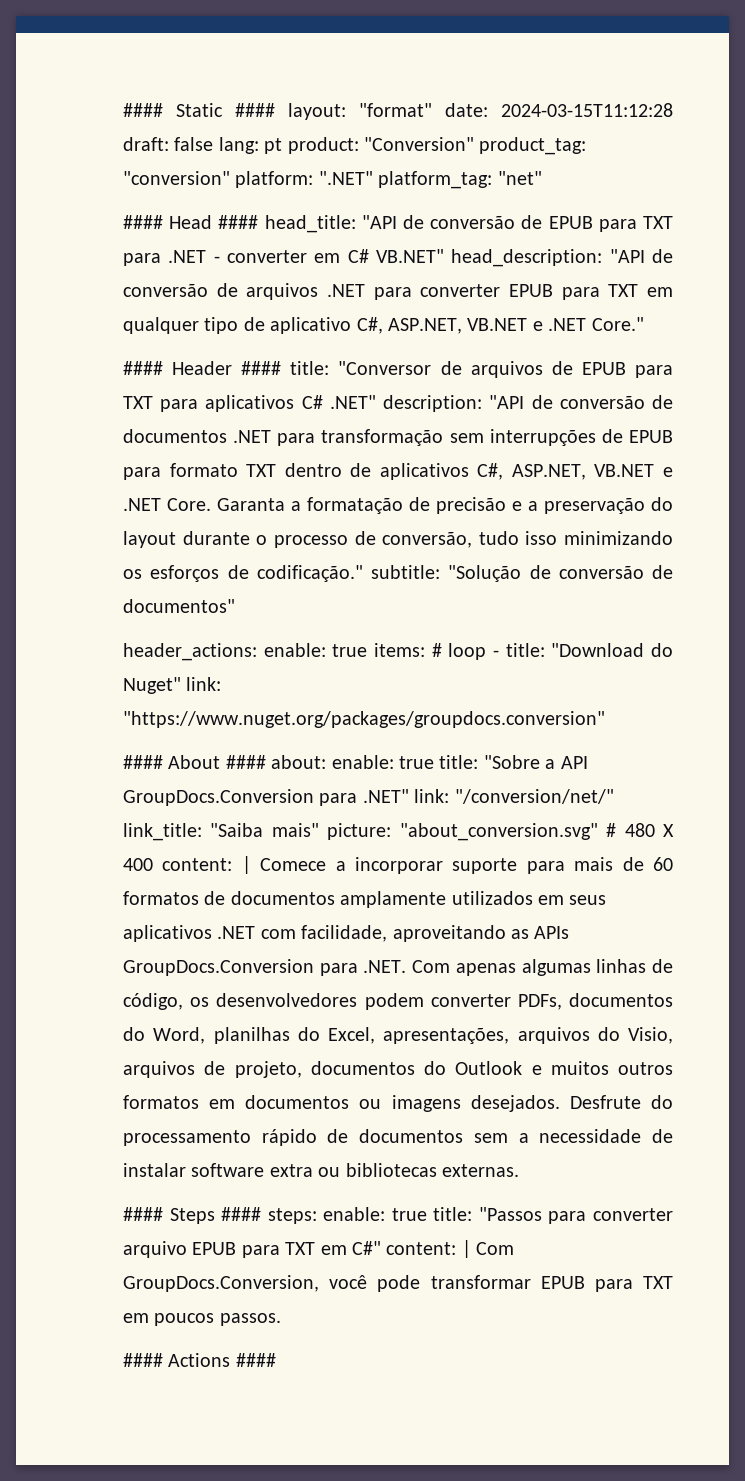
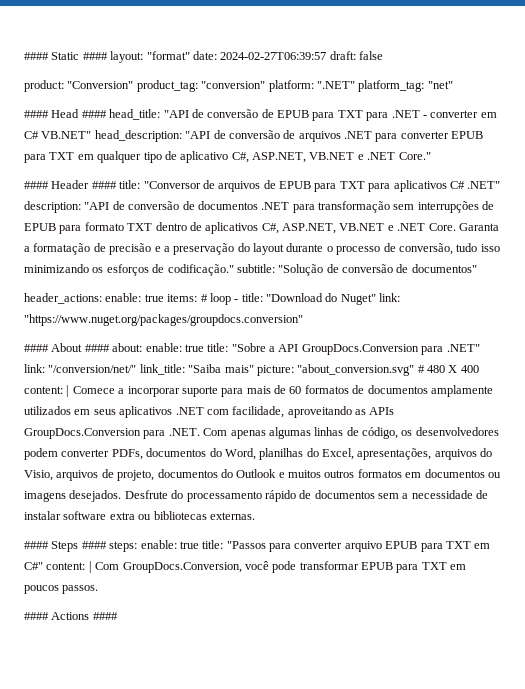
- #### Static #### layout: "format" date: 2024-03-15T11:12:28 draft: false lang: pt product: "Conversion" product_tag: "conversion" platform: ".NET" platform_tag: "net"
+ #### Static #### layout: "format" date: 2024-02-27T06:39:57 draft: false
+ product: "Conversion" product_tag: "conversion" platform: ".NET" platform_tag: "net"

